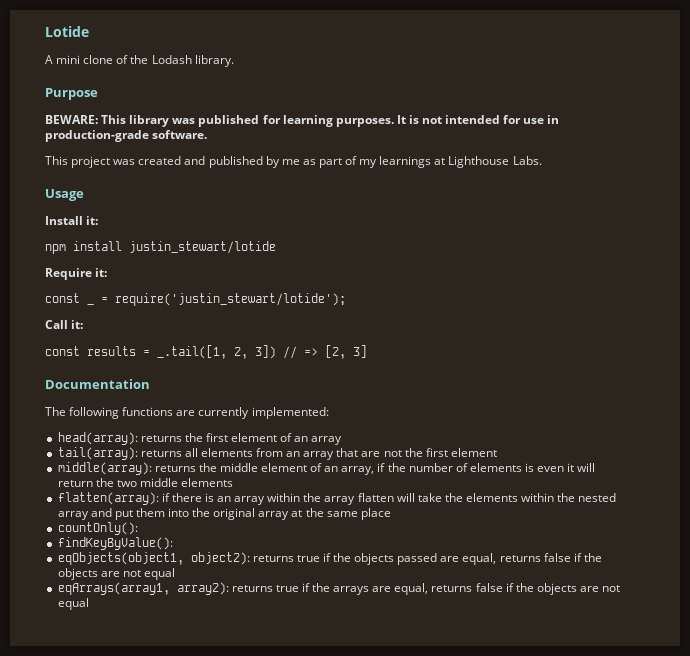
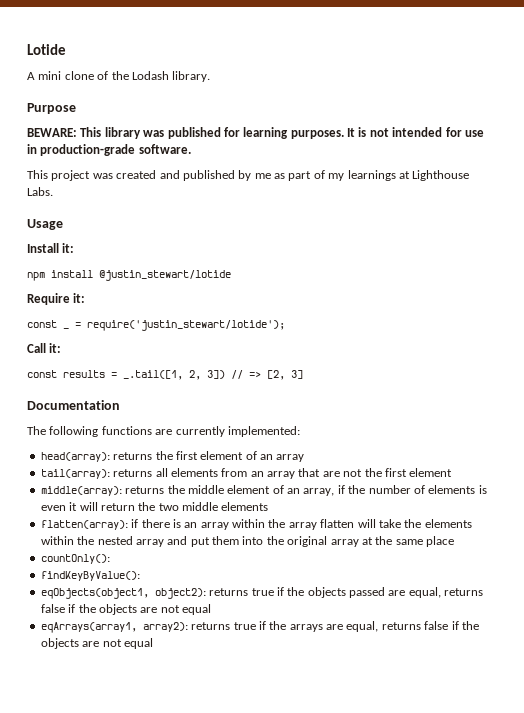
- npm install justin_stewart/lotide
+ npm install @justin_stewart/lotide

